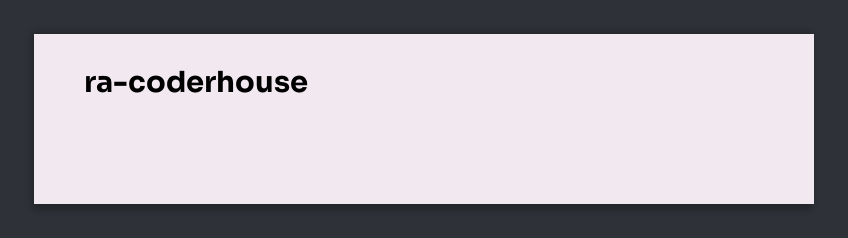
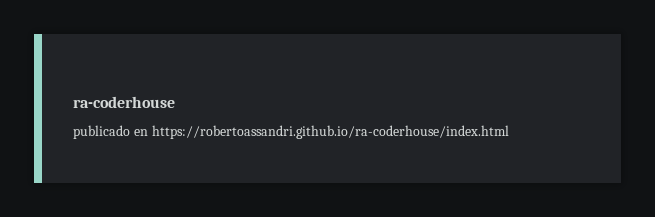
+ publicado en https://robertoassandri.github.io/ra-coderhouse/index.html

